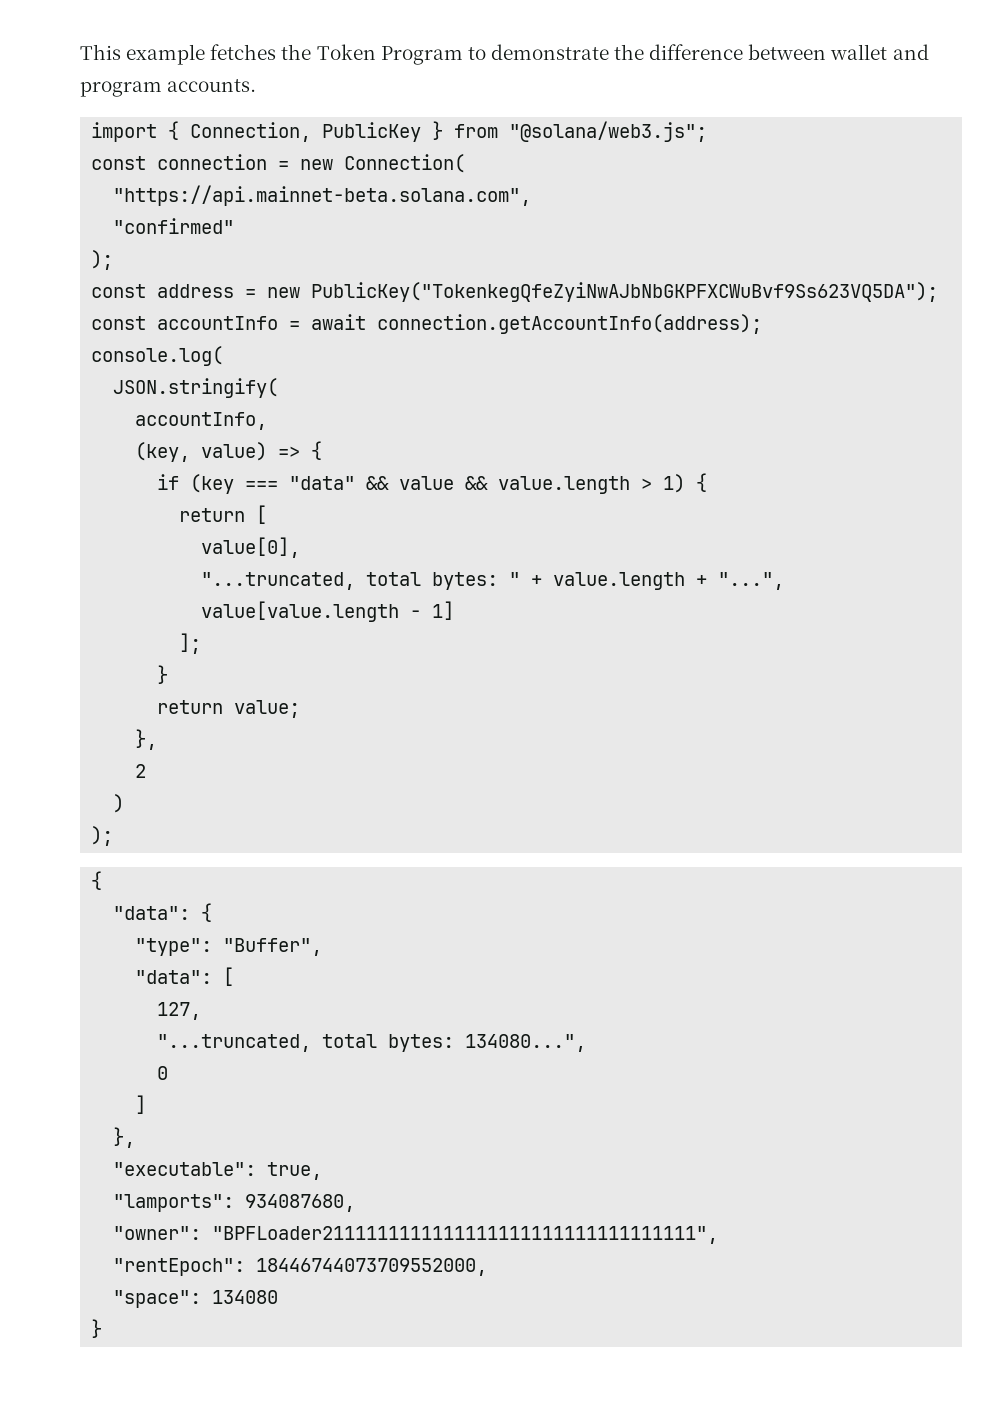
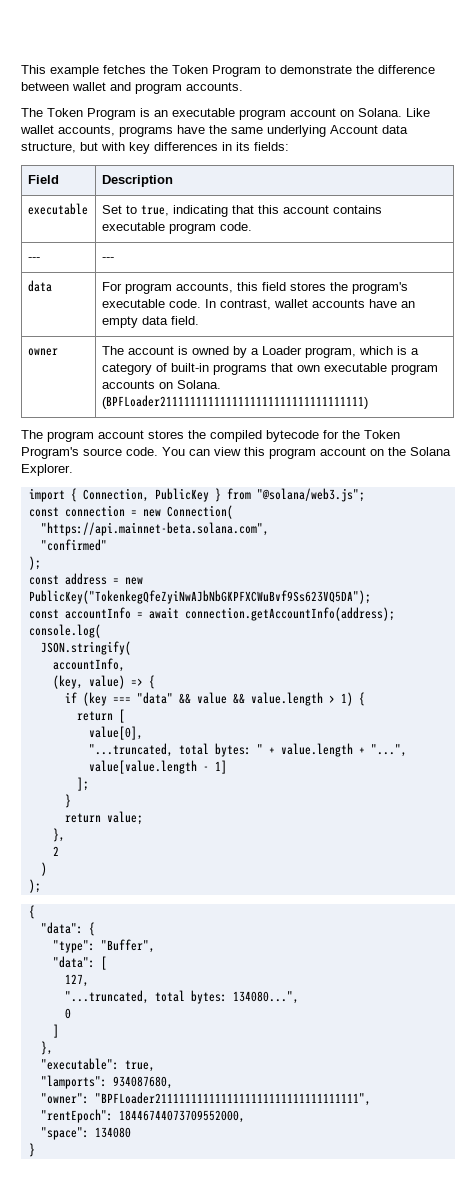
+ The Token Program is an executable program account on Solana. Like wallet accounts, programs have the same underlying Account data structure, but with key differences in its fields:
+ Field | Description
+ executable | Set to true, indicating that this account contains executable program code.
+ --- | ---
+ data | For program accounts, this field stores the program's executable code. In contrast, wallet accounts have an empty data field.
+ owner | The account is owned by a Loader program, which is a category of built-in programs that own executable program accounts on Solana. (BPFLoader2111111111111111111111111111111111)
+ The program account stores the compiled bytecode for the Token Program's source code. You can view this program account on the Solana Explorer.

